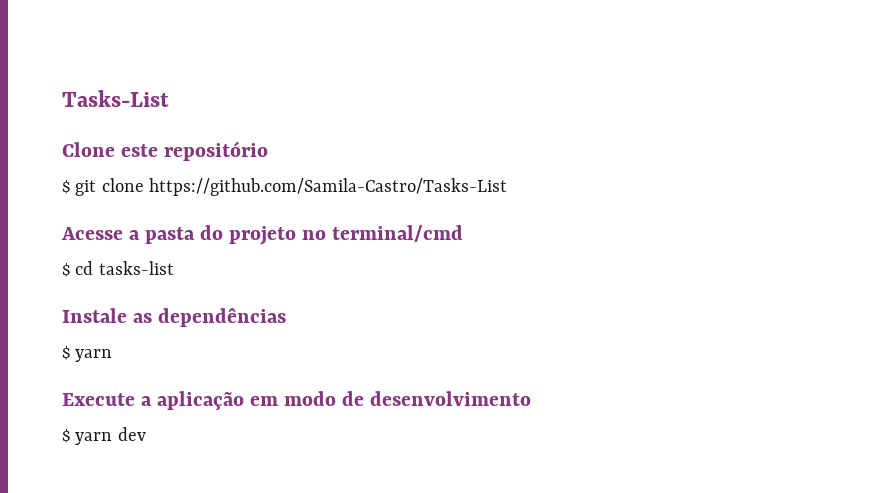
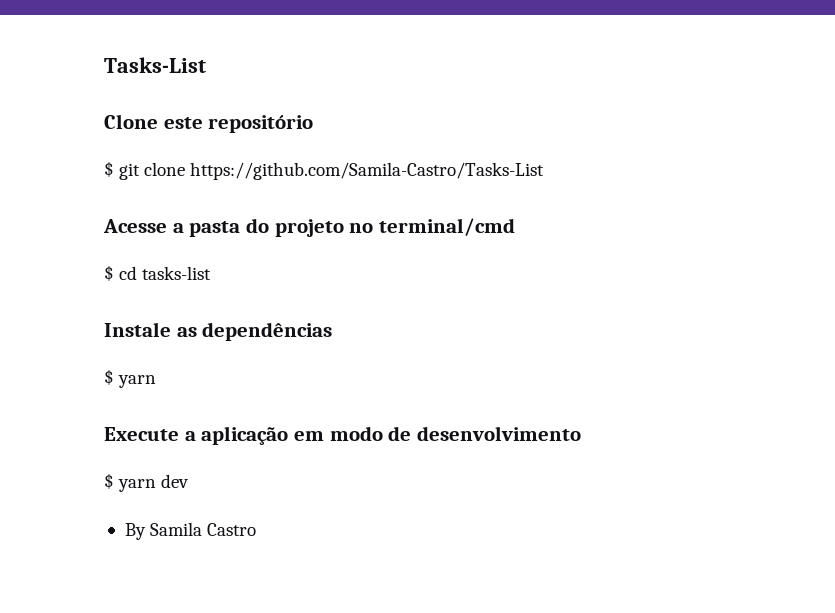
+ By Samila Castro

